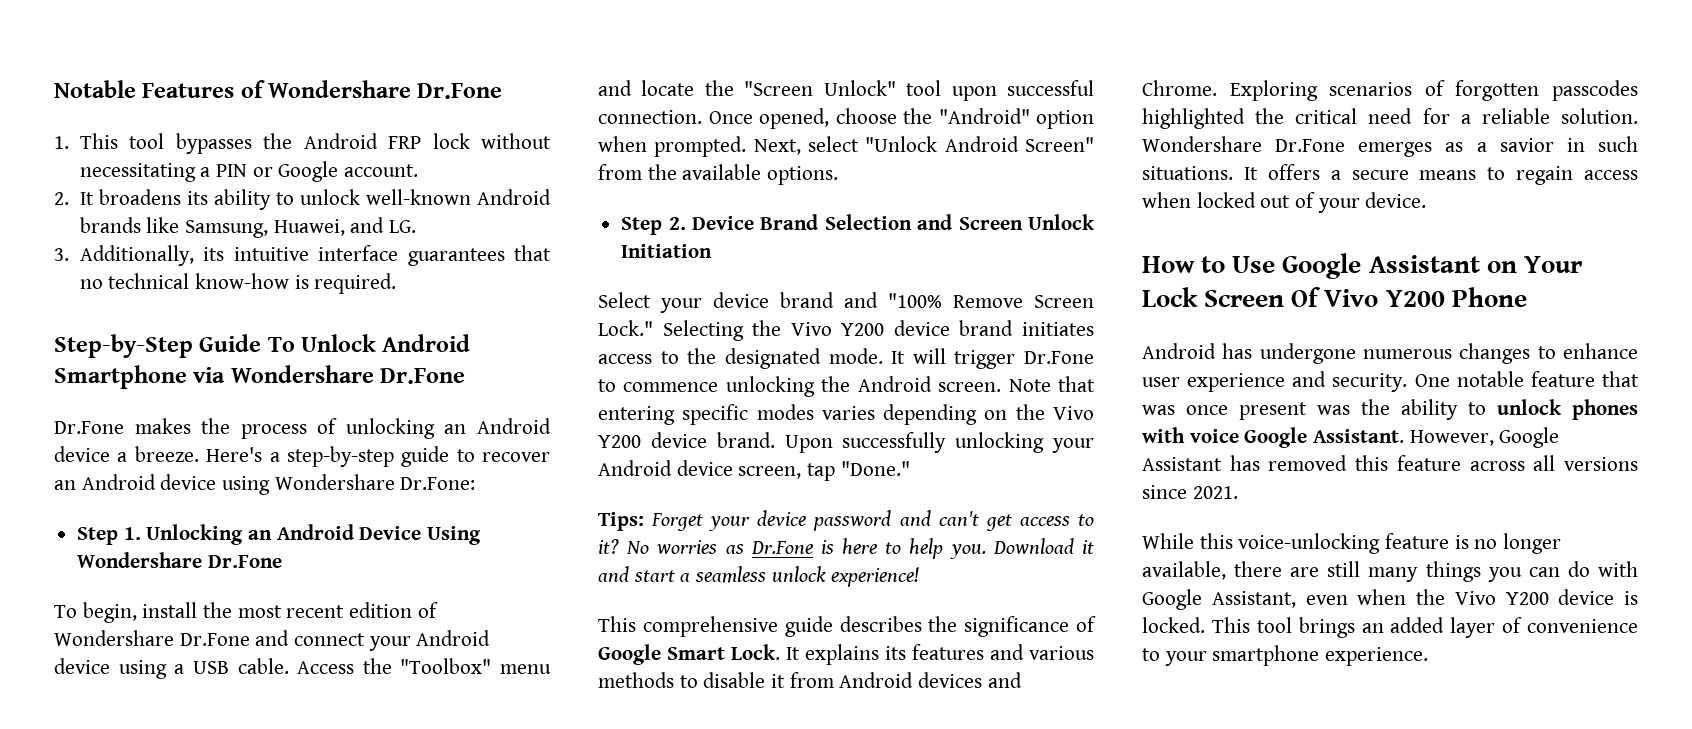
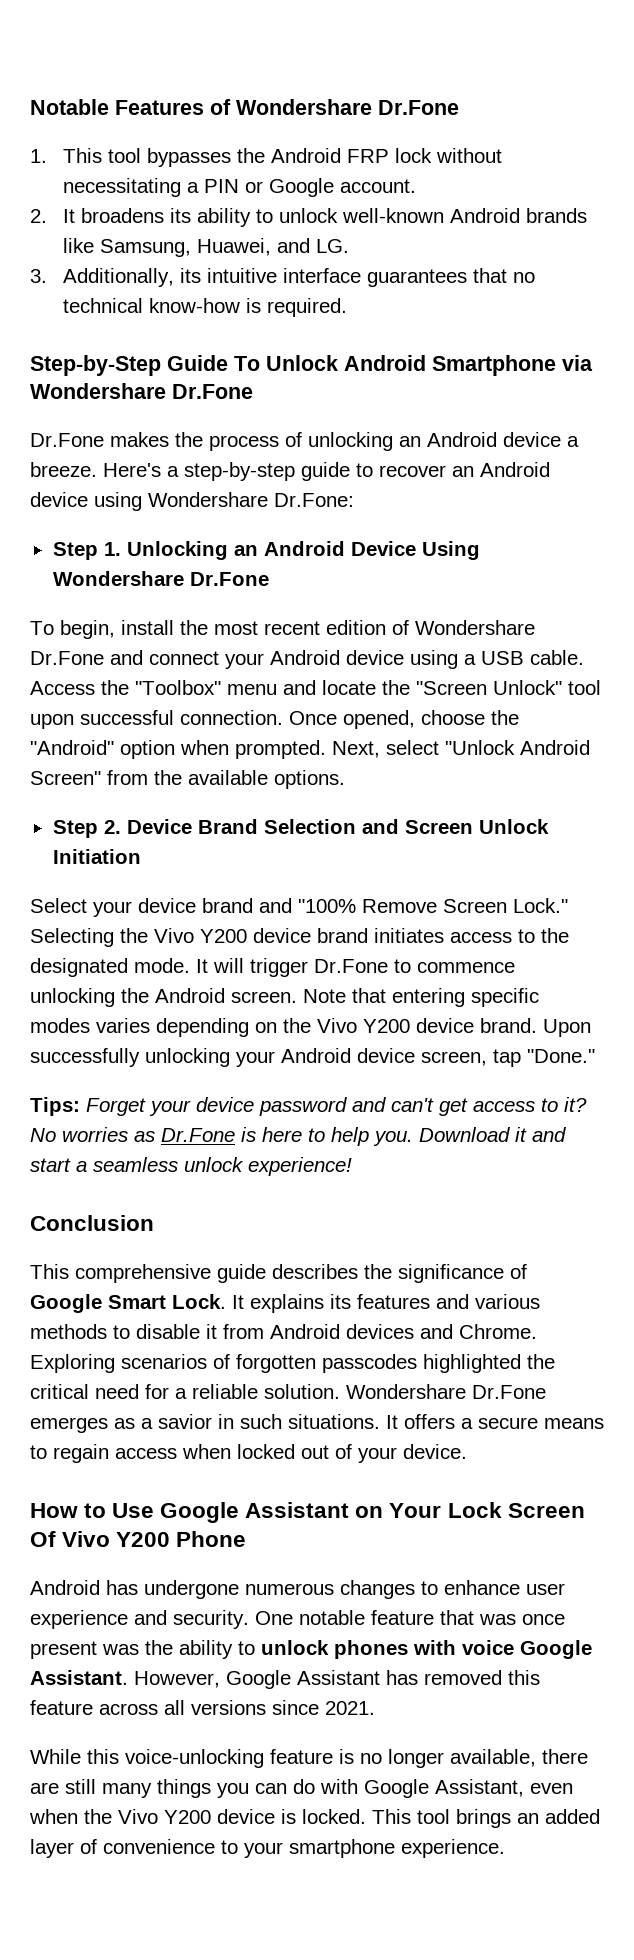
+ Conclusion

